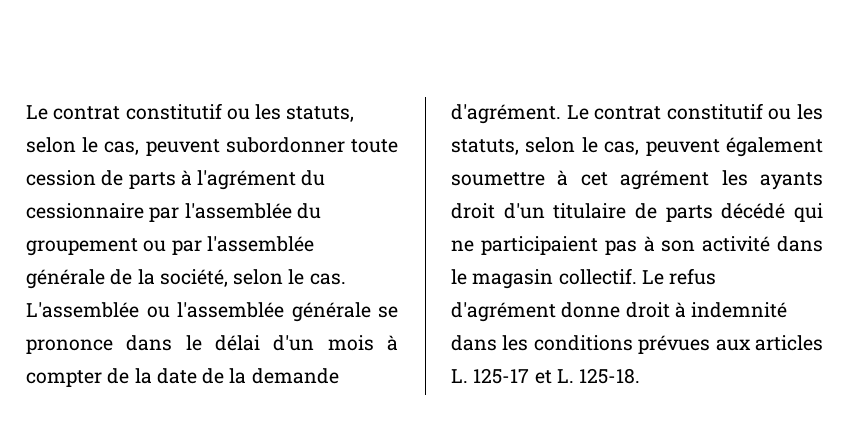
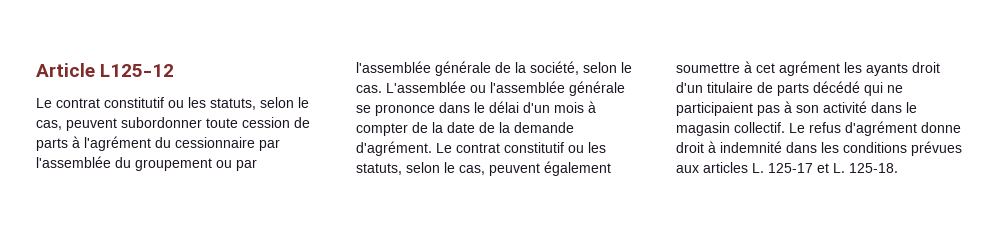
+ Article L125-12

